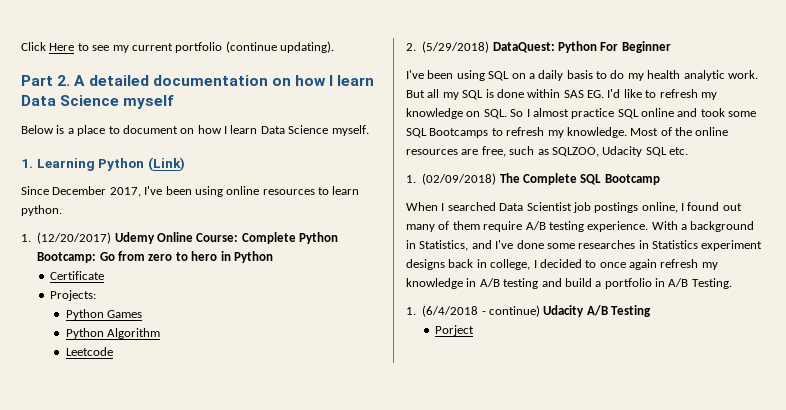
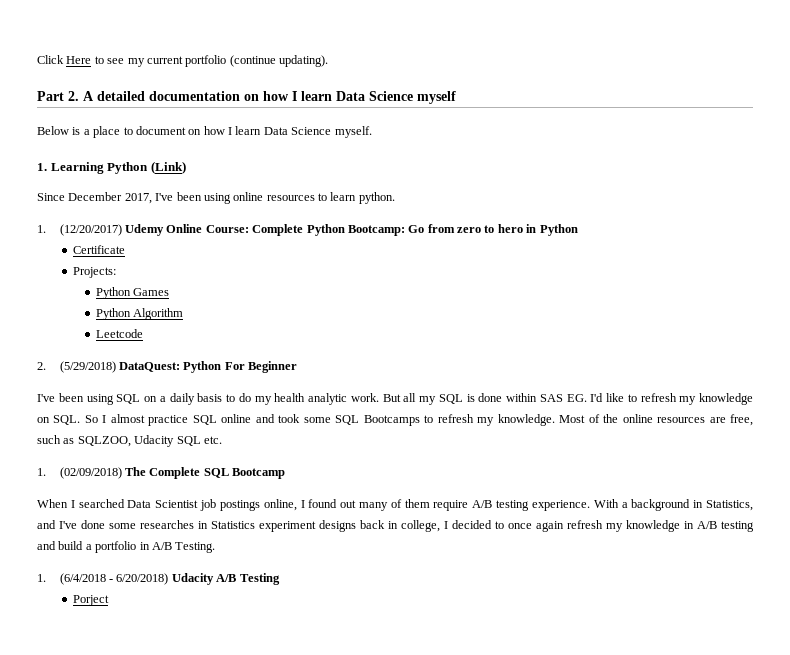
- 1. (6/4/2018 - continue) Udacity A/B Testing
+ 1. (6/4/2018 - 6/20/2018) Udacity A/B Testing

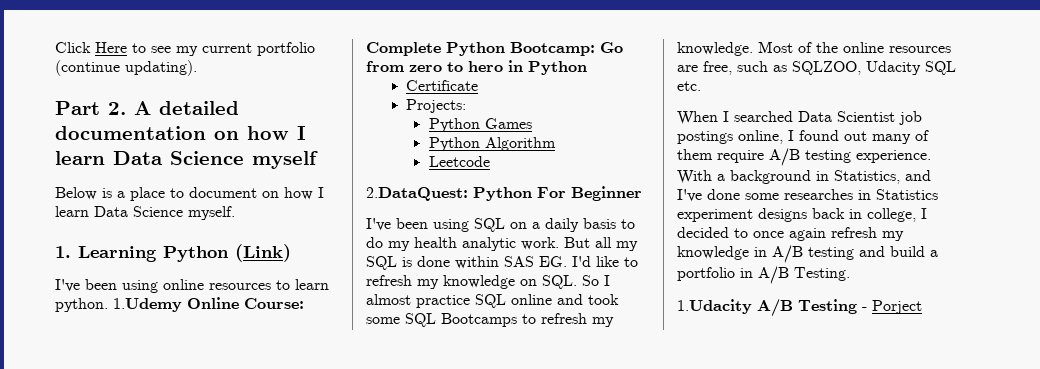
- Since December 2017, I've been using online resources to learn python.
- 1. (12/20/2017) Udemy Online Course: Complete Python Bootcamp: Go from zero to hero in Python
+ I've been using online resources to learn python. 1.Udemy Online Course: Complete Python Bootcamp: Go from zero to hero in Python
- 2. (5/29/2018) DataQuest: Python For Beginner
+ 2.DataQuest: Python For Beginner
- 1. (02/09/2018) The Complete SQL Bootcamp
- 1. (6/4/2018 - 6/20/2018) Udacity A/B Testing
- Porject
+ 1.Udacity A/B Testing - Porject

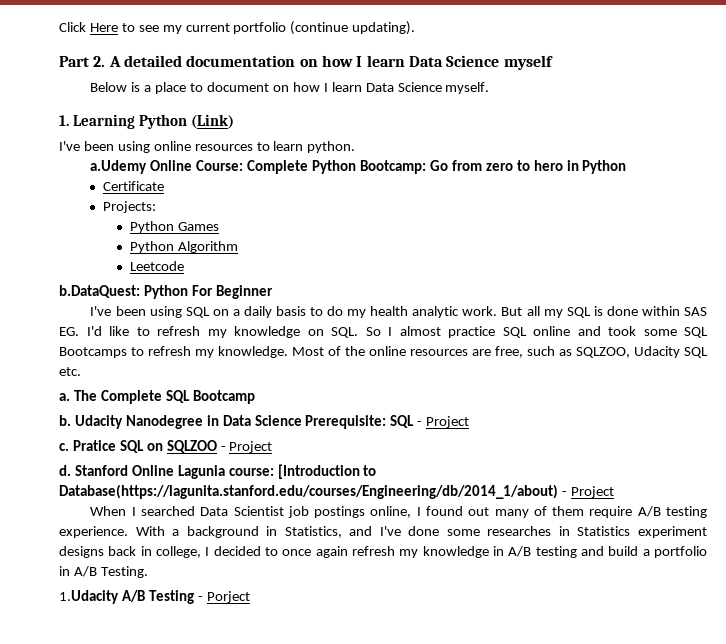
- I've been using online resources to learn python. 1.Udemy Online Course: Complete Python Bootcamp: Go from zero to hero in Python
+ I've been using online resources to learn python.
+ a.Udemy Online Course: Complete Python Bootcamp: Go from zero to hero in Python
- 2.DataQuest: Python For Beginner
+ b.DataQuest: Python For Beginner
+ a. The Complete SQL Bootcamp
+ b. Udacity Nanodegree in Data Science Prerequisite: SQL - Project
+ c. Pratice SQL on SQLZOO - Project
+ d. Stanford Online Lagunia course: [Introduction to Database(https://lagunita.stanford.edu/courses/Engineering/db/2014_1/about) - Project

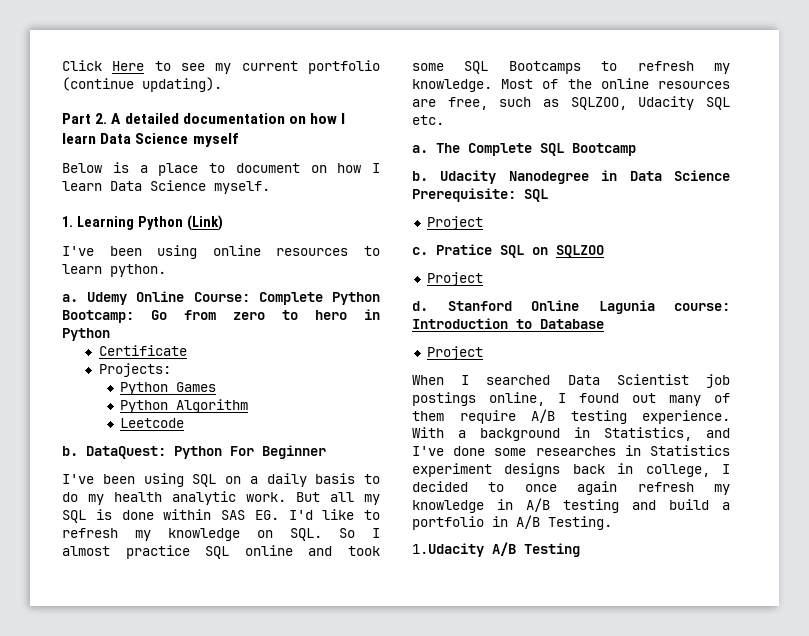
- a.Udemy Online Course: Complete Python Bootcamp: Go from zero to hero in Python
+ a. Udemy Online Course: Complete Python Bootcamp: Go from zero to hero in Python
- b.DataQuest: Python For Beginner
+ b. DataQuest: Python For Beginner
- Udacity Nanodegree in Data Science Prerequisite: SQL - Project
+ Udacity Nanodegree in Data Science Prerequisite: SQL
+ Project
- Pratice SQL on SQLZOO - Project
+ Pratice SQL on SQLZOO
+ Project
- Stanford Online Lagunia course: [Introduction to Database(https://lagunita.stanford.edu/courses/Engineering/db/2014_1/about) - Project
+ Stanford Online Lagunia course: Introduction to Database
+ Project
- 1.Udacity A/B Testing - Porject
+ 1.Udacity A/B Testing

